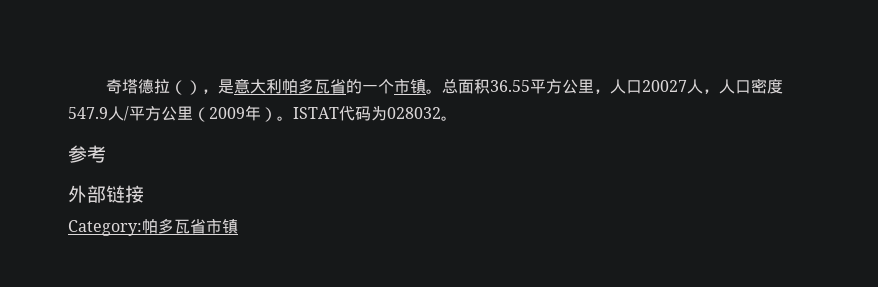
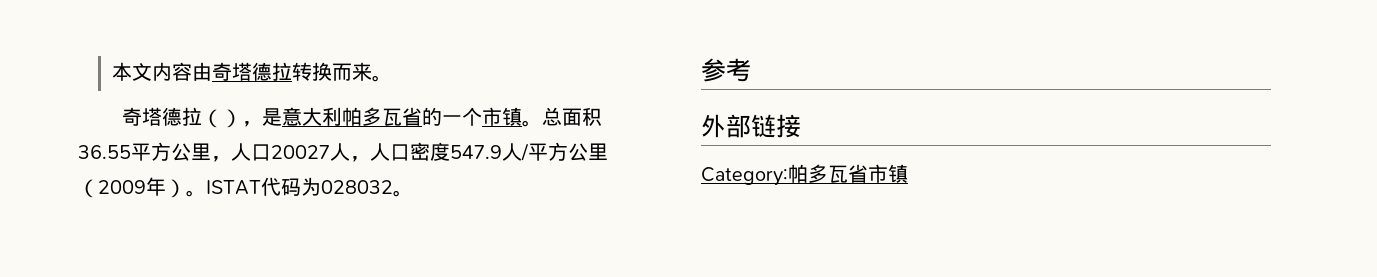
+ 本文内容由奇塔德拉转换而来。

